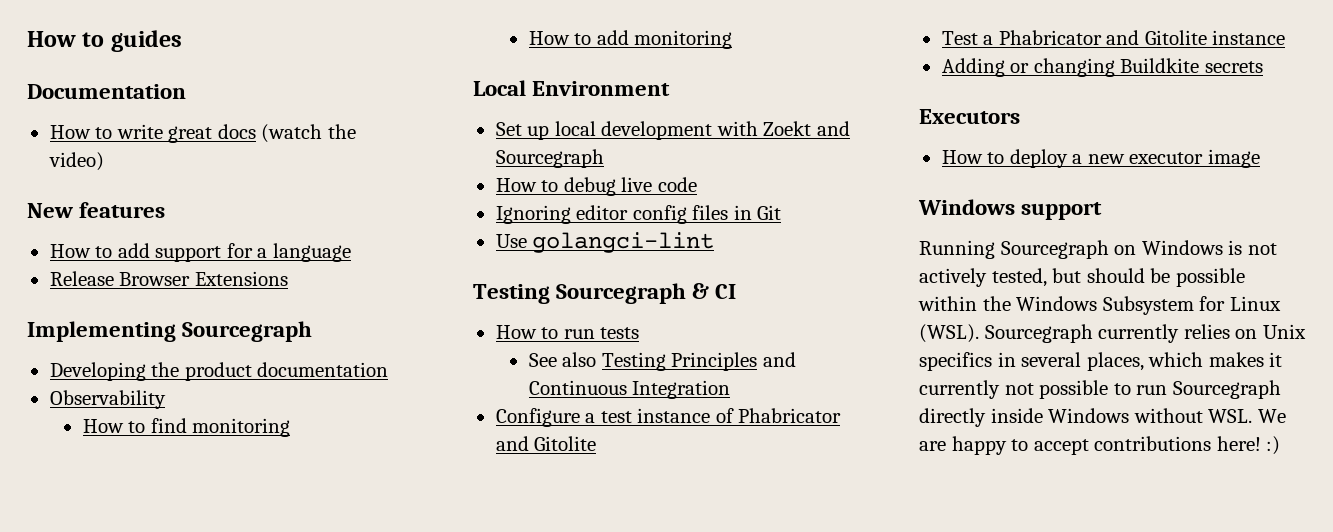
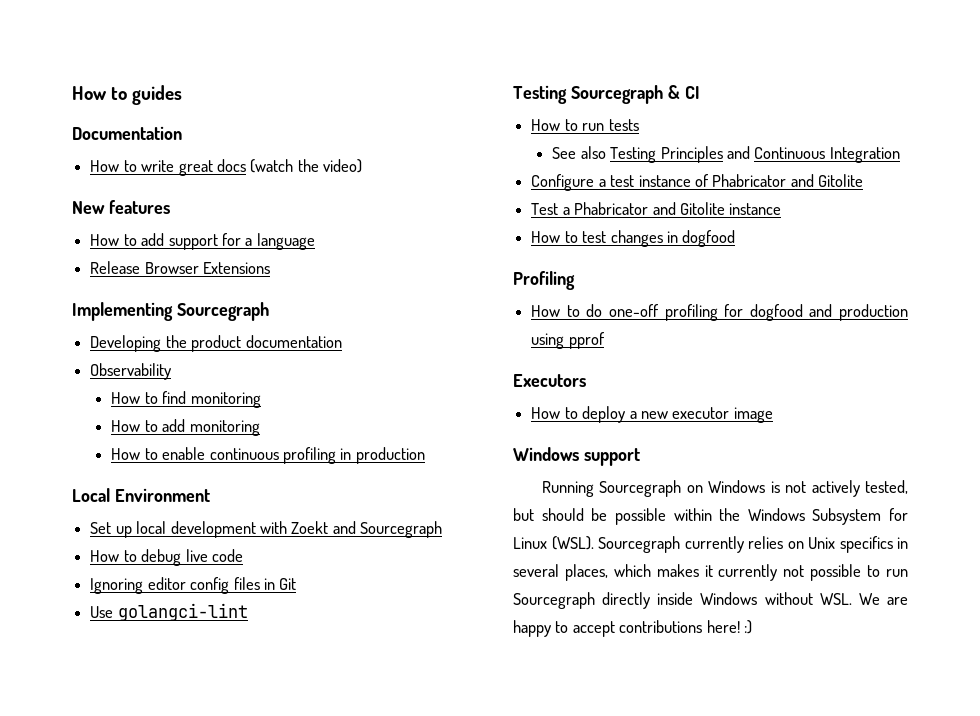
+ How to enable continuous profiling in production
- Adding or changing Buildkite secrets
+ How to test changes in dogfood
+ Profiling
+ How to do one-off profiling for dogfood and production using pprof

